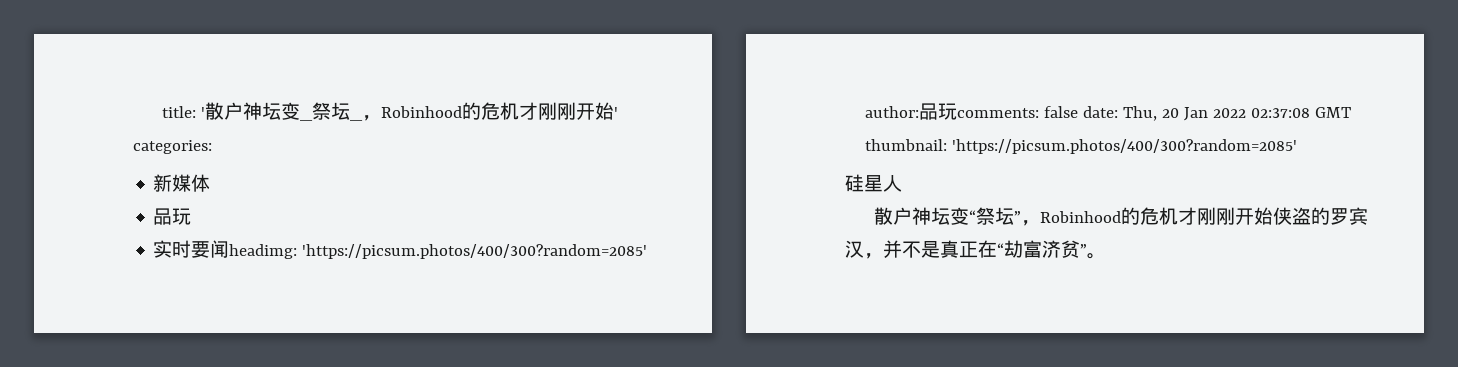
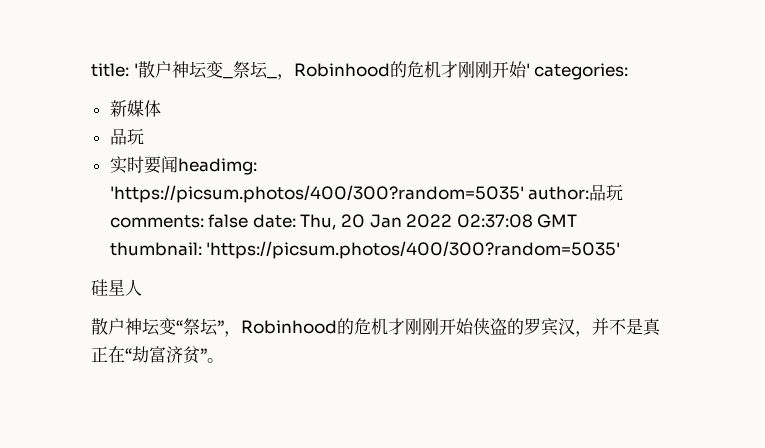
- 实时要闻headimg: 'https://picsum.photos/400/300?random=2085' author:品玩comments: false date: Thu, 20 Jan 2022 02:37:08 GMT thumbnail: 'https://picsum.photos/400/300?random=2085'
+ 实时要闻headimg: 'https://picsum.photos/400/300?random=5035' author:品玩comments: false date: Thu, 20 Jan 2022 02:37:08 GMT thumbnail: 'https://picsum.photos/400/300?random=5035'

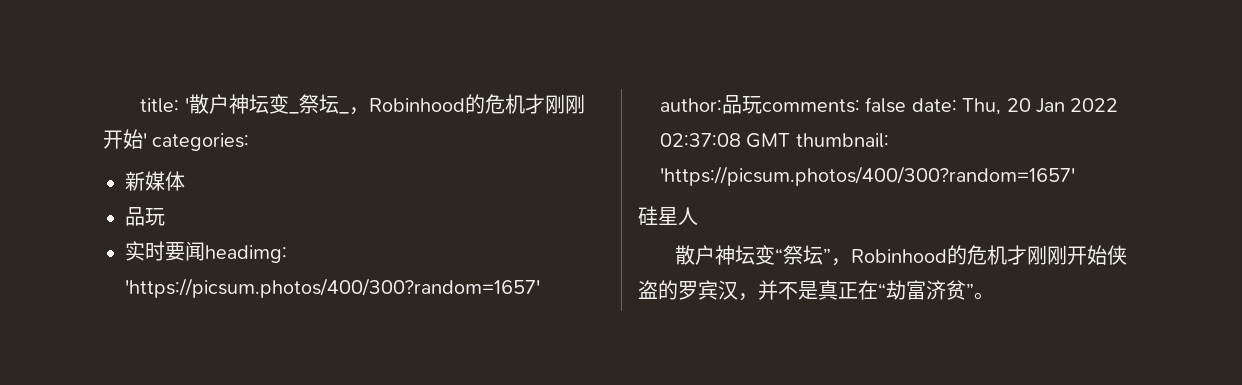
- 实时要闻headimg: 'https://picsum.photos/400/300?random=5035' author:品玩comments: false date: Thu, 20 Jan 2022 02:37:08 GMT thumbnail: 'https://picsum.photos/400/300?random=5035'
+ 实时要闻headimg: 'https://picsum.photos/400/300?random=1657' author:品玩comments: false date: Thu, 20 Jan 2022 02:37:08 GMT thumbnail: 'https://picsum.photos/400/300?random=1657'

